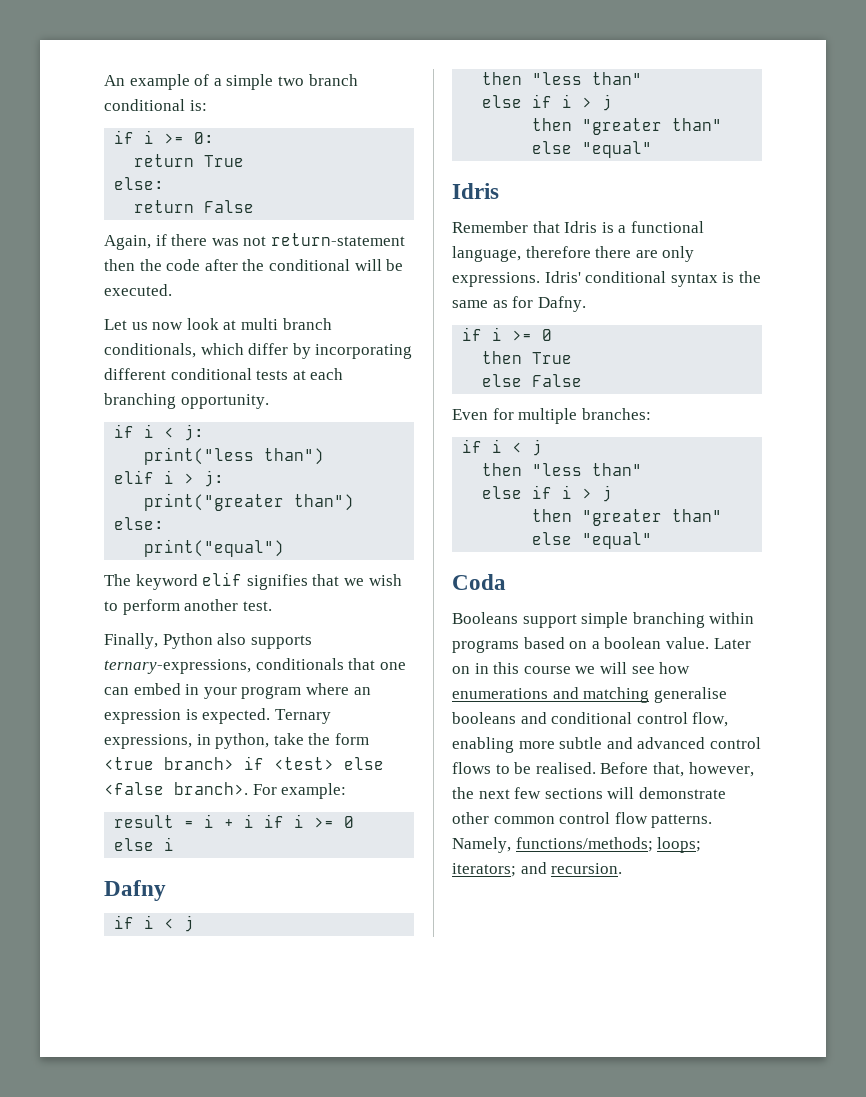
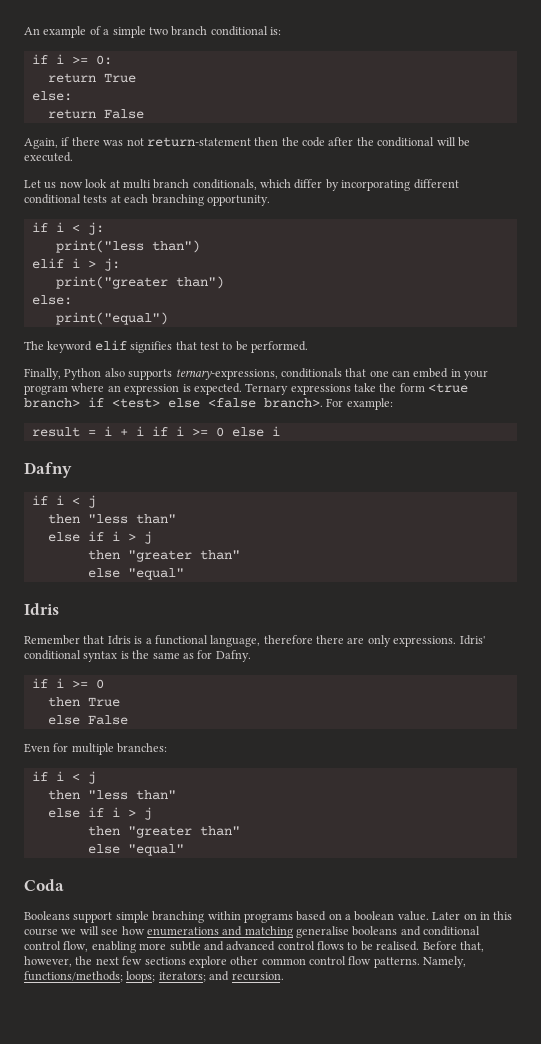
- The keyword elif signifies that we wish to perform another test.
+ The keyword elif signifies that test to be performed.
- Ternary expressions, in python, take the form <true branch> if <test> else <false branch>.
+ Ternary expressions take the form <true branch> if <test> else <false branch>.
- Before that, however, the next few sections will demonstrate other common control flow patterns.
+ Before that, however, the next few sections explore other common control flow patterns.

